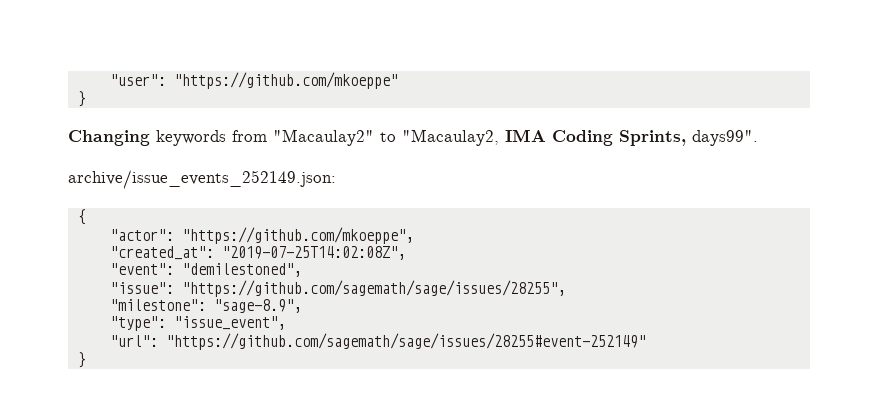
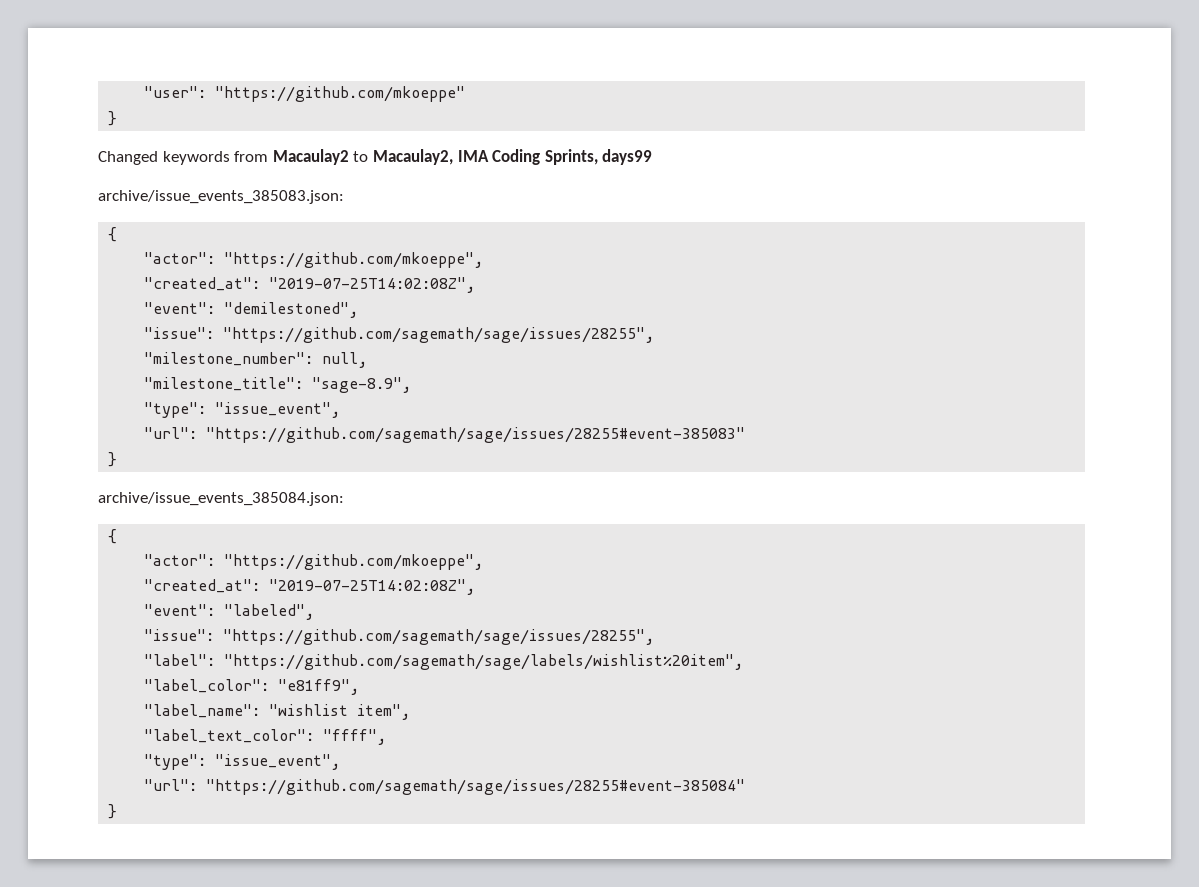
- Changing keywords from "Macaulay2" to "Macaulay2, IMA Coding Sprints, days99".
- archive/issue_events_252149.json:
+ Changed keywords from Macaulay2 to Macaulay2, IMA Coding Sprints, days99
+ archive/issue_events_385083.json:
- "milestone": "sage-8.9",
+ "milestone_number": null,
+ "milestone_title": "sage-8.9",
- "url": "https://github.com/sagemath/sage/issues/28255#event-252149"
+ "url": "https://github.com/sagemath/sage/issues/28255#event-385083"
+ }
+ archive/issue_events_385084.json:
+ {
+ "actor": "https://github.com/mkoeppe",
+ "created_at": "2019-07-25T14:02:08Z",
+ "event": "labeled",
+ "issue": "https://github.com/sagemath/sage/issues/28255",
+ "label": "https://github.com/sagemath/sage/labels/wishlist%20item",
+ "label_color": "e81ff9",
+ "label_name": "wishlist item",
+ "label_text_color": "ffff",
+ "type": "issue_event",
+ "url": "https://github.com/sagemath/sage/issues/28255#event-385084"

